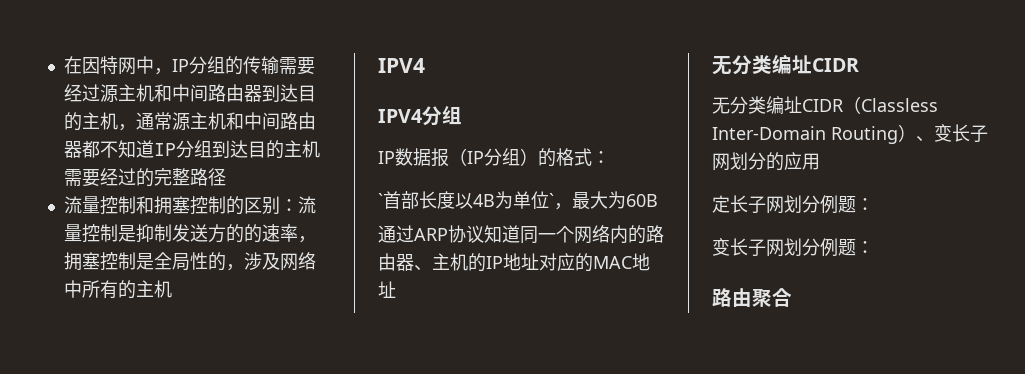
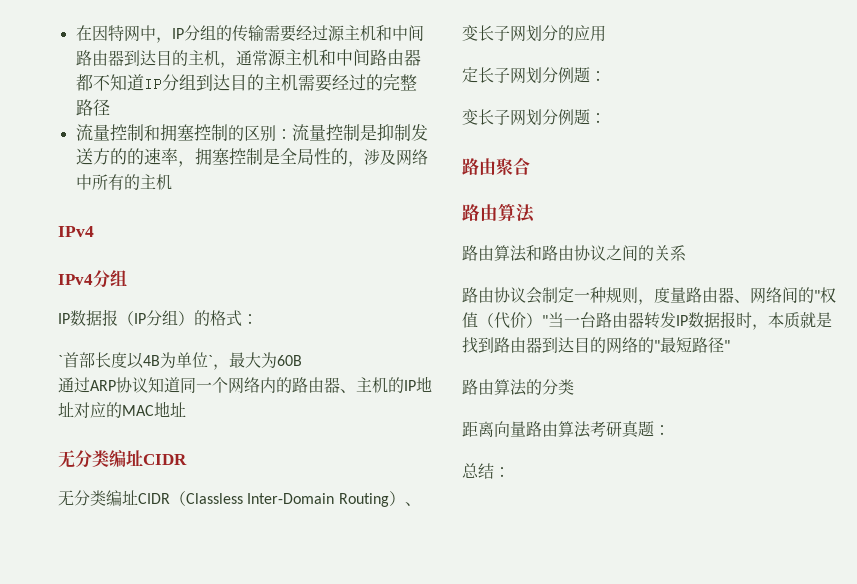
  流量控制和拥塞控制的区别：流量控制是抑制发送方的的速率，拥塞控制是全局性的，涉及网络中所有的主机
- IPV4
- IPV4分组
+ IPv4
+ IPv4分组
  路由聚合
+ 路由算法
+ 路由算法和路由协议之间的关系
+ 路由协议会制定一种规则，度量路由器、网络间的"权值（代价）"当一台路由器转发IP数据报时，本质就是找到路由器到达目的网络的"最短路径"
+ 路由算法的分类
+ 距离向量路由算法考研真题：
+ 总结：

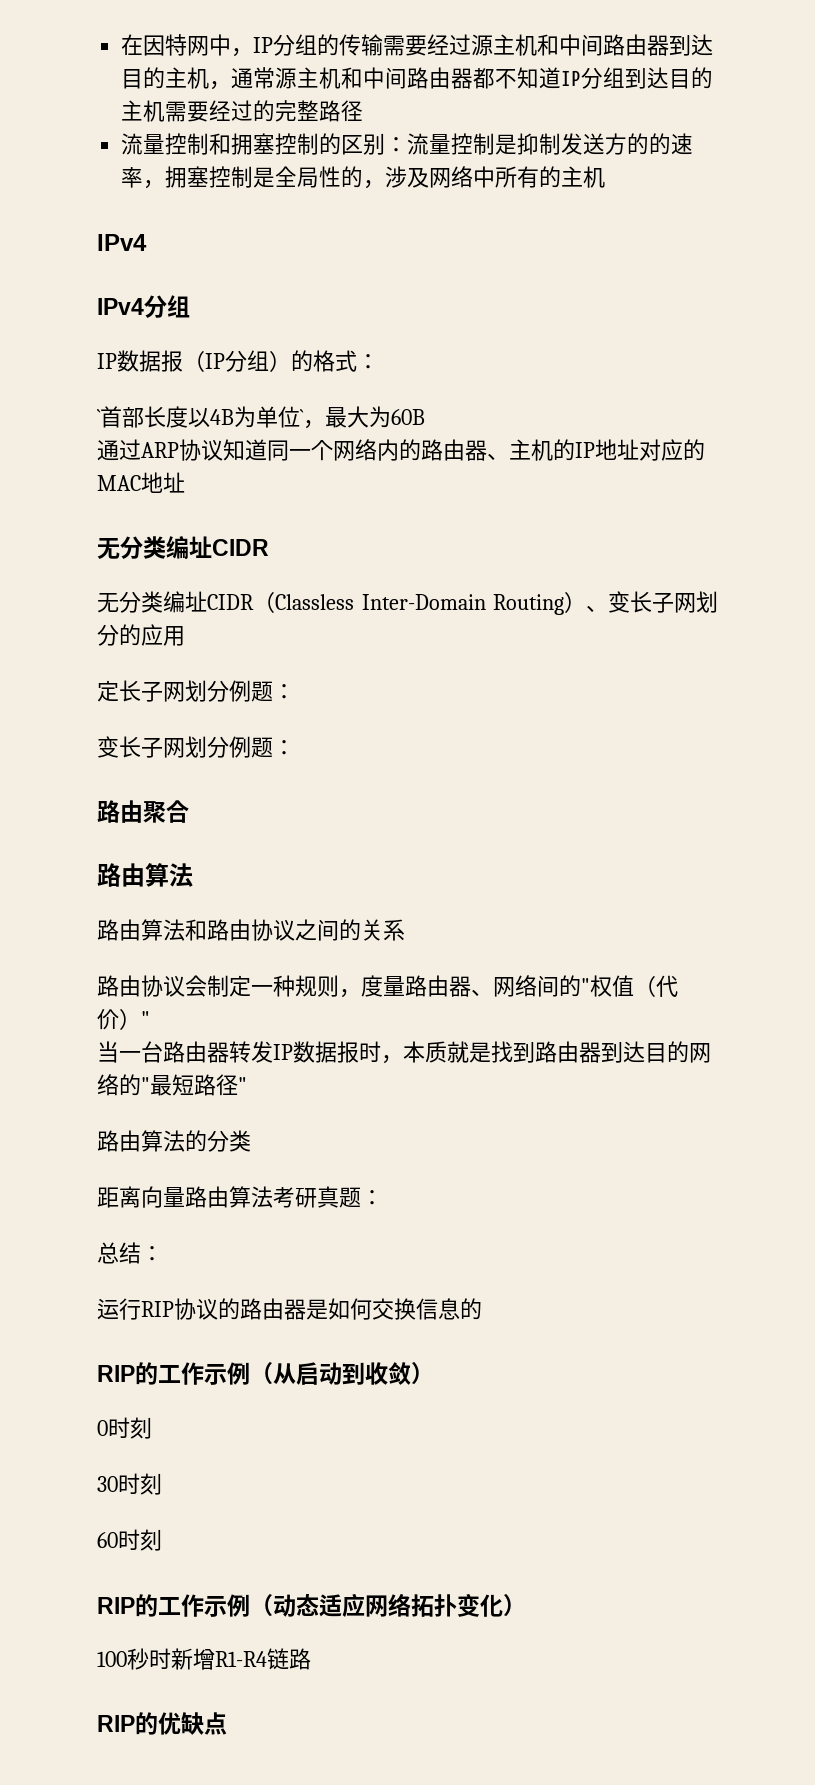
- 路由协议会制定一种规则，度量路由器、网络间的"权值（代价）"当一台路由器转发IP数据报时，本质就是找到路由器到达目的网络的"最短路径"
+ 路由协议会制定一种规则，度量路由器、网络间的"权值（代价）"
+ 当一台路由器转发IP数据报时，本质就是找到路由器到达目的网络的"最短路径"
+ 运行RIP协议的路由器是如何交换信息的
+ RIP的工作示例（从启动到收敛）
+ 0时刻
+ 30时刻
+ 60时刻
+ RIP的工作示例（动态适应网络拓扑变化）
+ 100秒时新增R1-R4链路
+ RIP的优缺点

